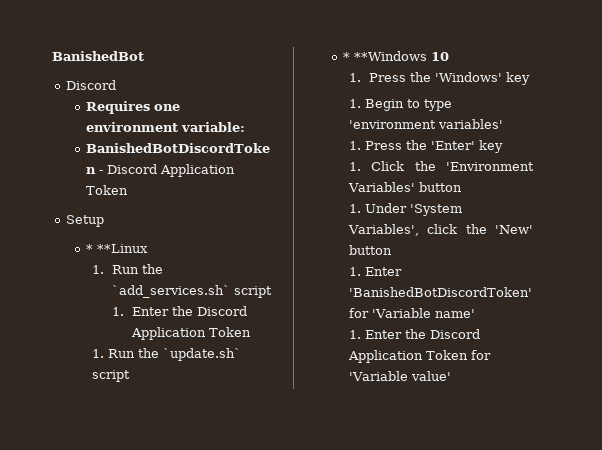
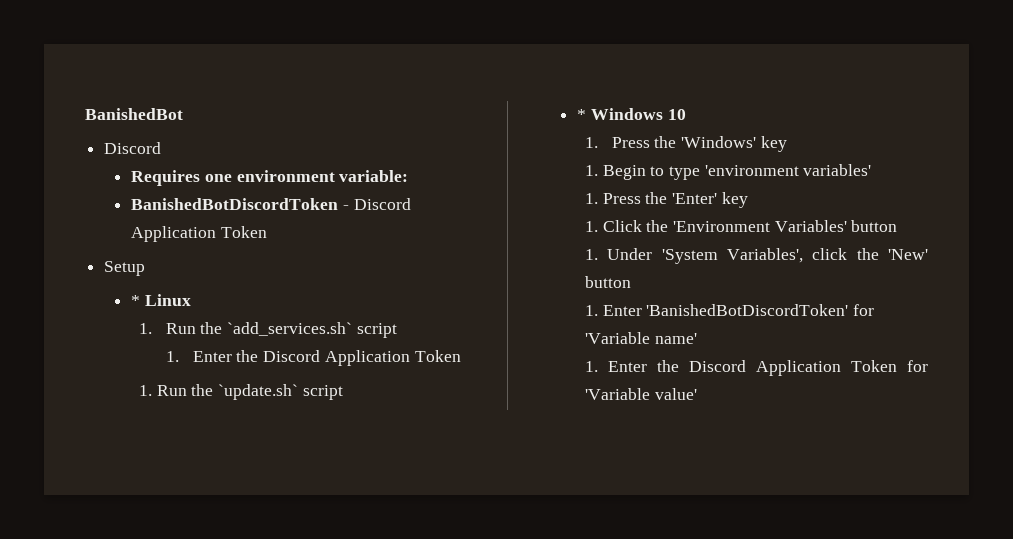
- * **Linux
+ * Linux
- * **Windows 10
+ * Windows 10

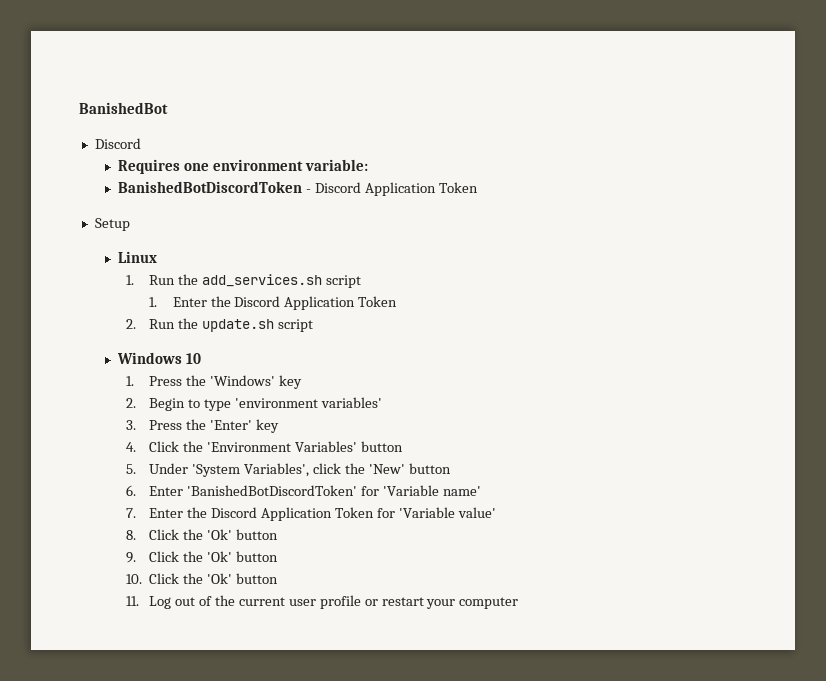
- * Linux
+ Linux
- 1. Run the `add_services.sh` script
+ 1. Run the add_services.sh script
- 1. Run the `update.sh` script
- * Windows 10
+ 2. Run the update.sh script
+ Windows 10
- 1. Begin to type 'environment variables'
+ 2. Begin to type 'environment variables'
- 1. Press the 'Enter' key
+ 3. Press the 'Enter' key
- 1. Click the 'Environment Variables' button
+ 4. Click the 'Environment Variables' button
- 1. Under 'System Variables', click the 'New' button
+ 5. Under 'System Variables', click the 'New' button
- 1. Enter 'BanishedBotDiscordToken' for 'Variable name'
+ 6. Enter 'BanishedBotDiscordToken' for 'Variable name'
- 1. Enter the Discord Application Token for 'Variable value'
+ 7. Enter the Discord Application Token for 'Variable value'
+ 8. Click the 'Ok' button
+ 9. Click the 'Ok' button
+ 10. Click the 'Ok' button
+ 11. Log out of the current user profile or restart your computer

